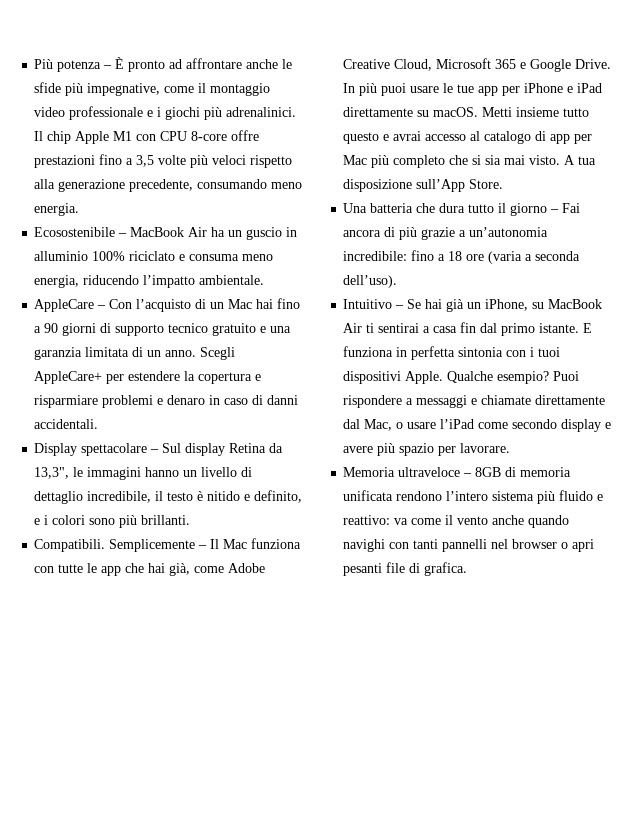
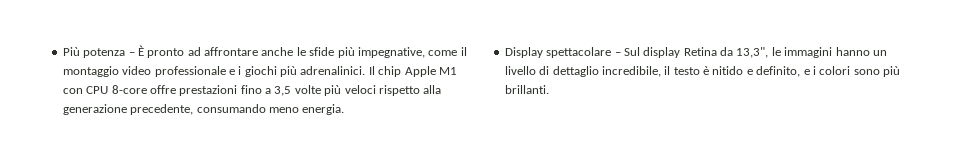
- Ecosostenibile – MacBook Air ha un guscio in alluminio 100% riciclato e consuma meno energia, riducendo l’impatto ambientale.
- AppleCare – Con l’acquisto di un Mac hai fino a 90 giorni di supporto tecnico gratuito e una garanzia limitata di un anno. Scegli AppleCare+ per estendere la copertura e risparmiare problemi e denaro in caso di danni accidentali.
- Compatibili. Semplicemente – Il Mac funziona con tutte le app che hai già, come Adobe Creative Cloud, Microsoft 365 e Google Drive. In più puoi usare le tue app per iPhone e iPad direttamente su macOS. Metti insieme tutto questo e avrai accesso al catalogo di app per Mac più completo che si sia mai visto. A tua disposizione sull’App Store.
- Una batteria che dura tutto il giorno – Fai ancora di più grazie a un’autonomia incredibile: fino a 18 ore (varia a seconda dell’uso).
- Intuitivo – Se hai già un iPhone, su MacBook Air ti sentirai a casa fin dal primo istante. E funziona in perfetta sintonia con i tuoi dispositivi Apple. Qualche esempio? Puoi rispondere a messaggi e chiamate direttamente dal Mac, o usare l’iPad come secondo display e avere più spazio per lavorare.
- Memoria ultraveloce – 8GB di memoria unificata rendono l’intero sistema più fluido e reattivo: va come il vento anche quando navighi con tanti pannelli nel browser o apri pesanti file di grafica.

